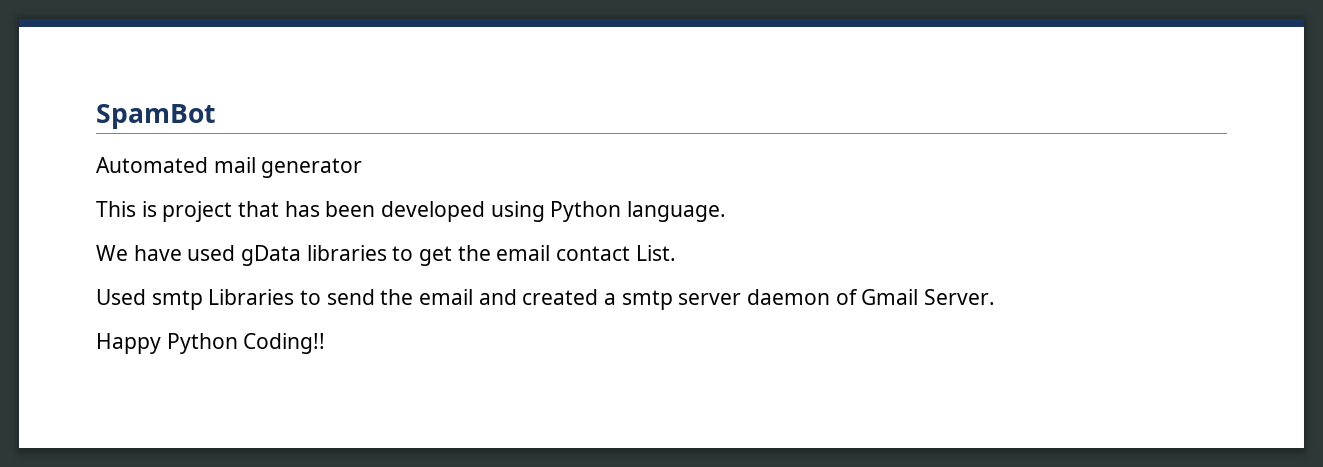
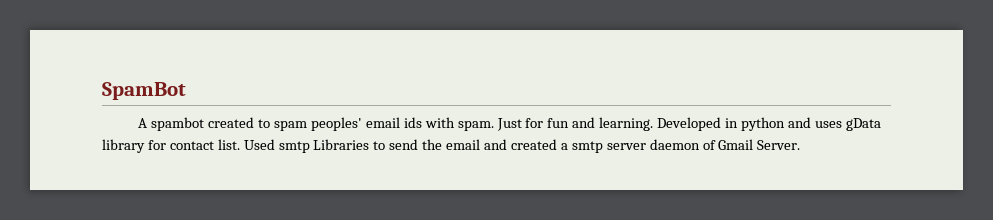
- Automated mail generator
- This is project that has been developed using Python language.
- We have used gData libraries to get the email contact List.
- Used smtp Libraries to send the email and created a smtp server daemon of Gmail Server.
+ A spambot created to spam peoples' email ids with spam. Just for fun and learning. Developed in python and uses gData library for contact list. Used smtp Libraries to send the email and created a smtp server daemon of Gmail Server.
- Happy Python Coding!!

